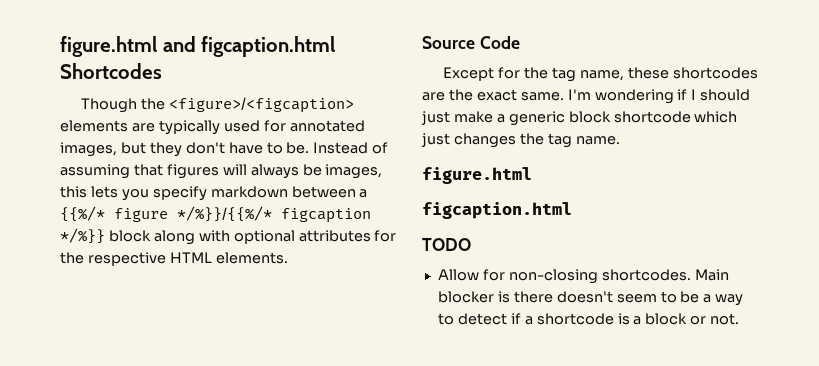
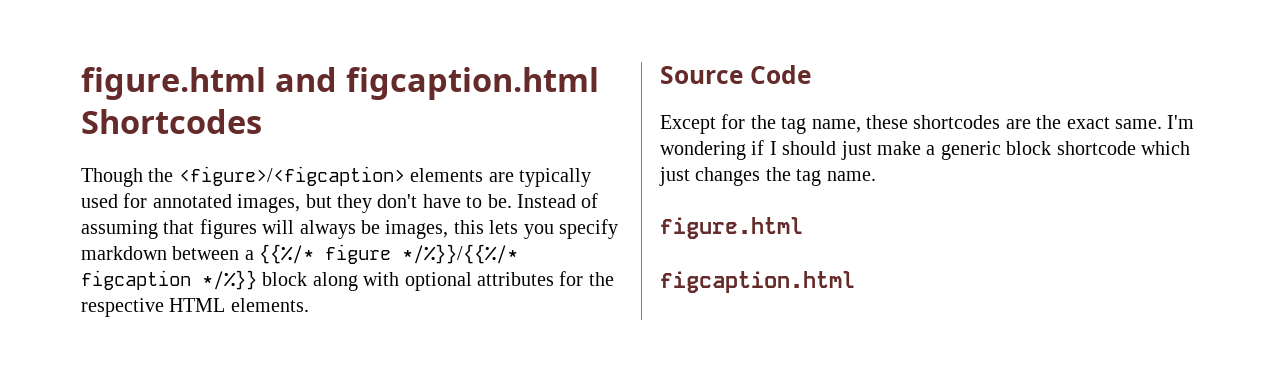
- TODO
- Allow for non-closing shortcodes. Main blocker is there doesn't seem to be a way to detect if a shortcode is a block or not.

